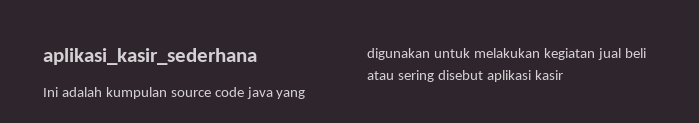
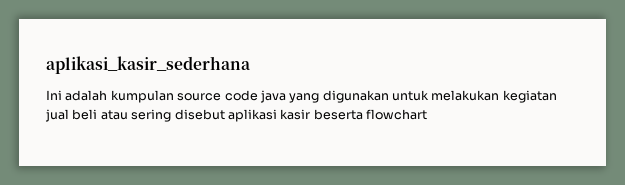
- Ini adalah kumpulan source code java yang digunakan untuk melakukan kegiatan jual beli atau sering disebut aplikasi kasir
+ Ini adalah kumpulan source code java yang digunakan untuk melakukan kegiatan jual beli atau sering disebut aplikasi kasir beserta flowchart

